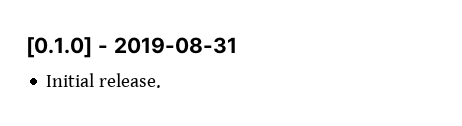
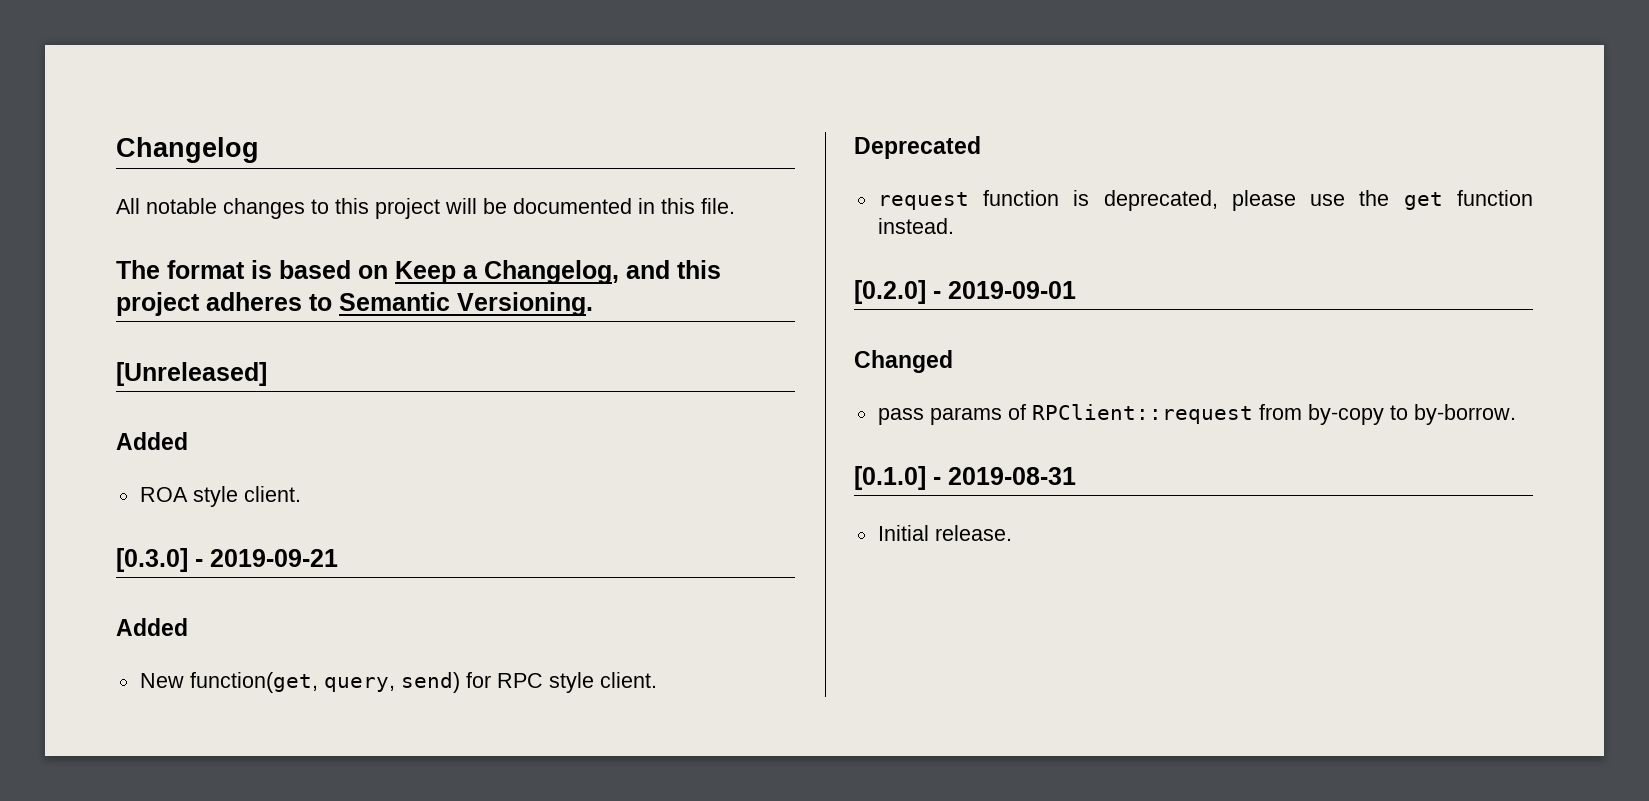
+ Changelog
+ All notable changes to this project will be documented in this file.
+ The format is based on Keep a Changelog, and this project adheres to Semantic Versioning.
+ [Unreleased]
+ Added
+ ROA style client.
+ [0.3.0] - 2019-09-21
+ Added
+ New function(get, query, send) for RPC style client.
+ Deprecated
+ request function is deprecated, please use the get function instead.
+ [0.2.0] - 2019-09-01
+ Changed
+ pass params of RPClient::request from by-copy to by-borrow.

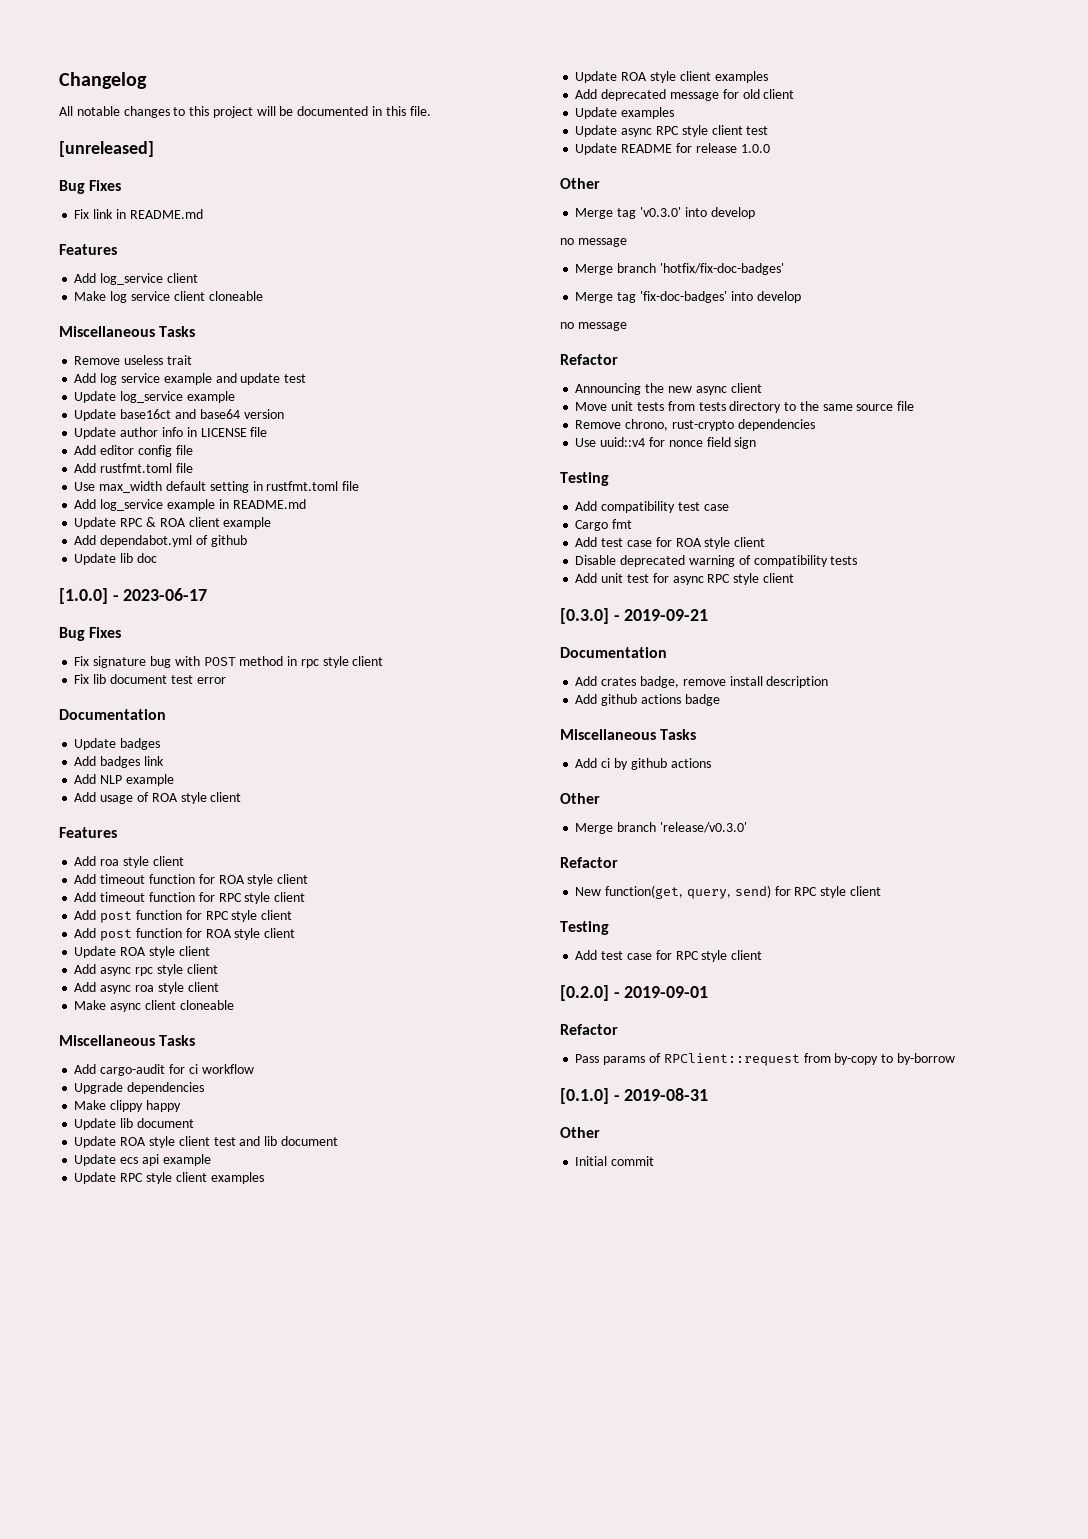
- The format is based on Keep a Changelog, and this project adheres to Semantic Versioning.
- [Unreleased]
- Added
- ROA style client.
+ [unreleased]
+ Bug Fixes
+ Fix link in README.md
+ Features
+ Add log_service client
+ Make log service client cloneable
+ Miscellaneous Tasks
+ Remove useless trait
+ Add log service example and update test
+ Update log_service example
+ Update base16ct and base64 version
+ Update author info in LICENSE file
+ Add editor config file
+ Add rustfmt.toml file
+ Use max_width default setting in rustfmt.toml file
+ Add log_service example in README.md
+ Update RPC & ROA client example
+ Add dependabot.yml of github
+ Update lib doc
+ [1.0.0] - 2023-06-17
+ Bug Fixes
+ Fix signature bug with POST method in rpc style client
+ Fix lib document test error
+ Documentation
+ Update badges
+ Add badges link
+ Add NLP example
+ Add usage of ROA style client
+ Features
+ Add roa style client
+ Add timeout function for ROA style client
+ Add timeout function for RPC style client
+ Add post function for RPC style client
+ Add post function for ROA style client
+ Update ROA style client
+ Add async rpc style client
+ Add async roa style client
+ Make async client cloneable
+ Miscellaneous Tasks
+ Add cargo-audit for ci workflow
+ Upgrade dependencies
+ Make clippy happy
+ Update lib document
+ Update ROA style client test and lib document
+ Update ecs api example
+ Update RPC style client examples
+ Update ROA style client examples
+ Add deprecated message for old client
+ Update examples
+ Update async RPC style client test
+ Update README for release 1.0.0
+ Other
+ Merge tag 'v0.3.0' into develop
+ no message
+ Merge branch 'hotfix/fix-doc-badges'
+ Merge tag 'fix-doc-badges' into develop
+ no message
+ Refactor
+ Announcing the new async client
+ Move unit tests from tests directory to the same source file
+ Remove chrono, rust-crypto dependencies
+ Use uuid::v4 for nonce field sign
+ Testing
+ Add compatibility test case
+ Cargo fmt
+ Add test case for ROA style client
+ Disable deprecated warning of compatibility tests
+ Add unit test for async RPC style client
  [0.3.0] - 2019-09-21
- Added
+ Documentation
+ Add crates badge, remove install description
+ Add github actions badge
+ Miscellaneous Tasks
+ Add ci by github actions
+ Other
+ Merge branch 'release/v0.3.0'
+ Refactor
- New function(get, query, send) for RPC style client.
- Deprecated
- request function is deprecated, please use the get function instead.
+ New function(get, query, send) for RPC style client
+ Testing
+ Add test case for RPC style client
  [0.2.0] - 2019-09-01
- Changed
- pass params of RPClient::request from by-copy to by-borrow.
+ Refactor
+ Pass params of RPClient::request from by-copy to by-borrow
  [0.1.0] - 2019-08-31
+ Other
- Initial release.
+ Initial commit

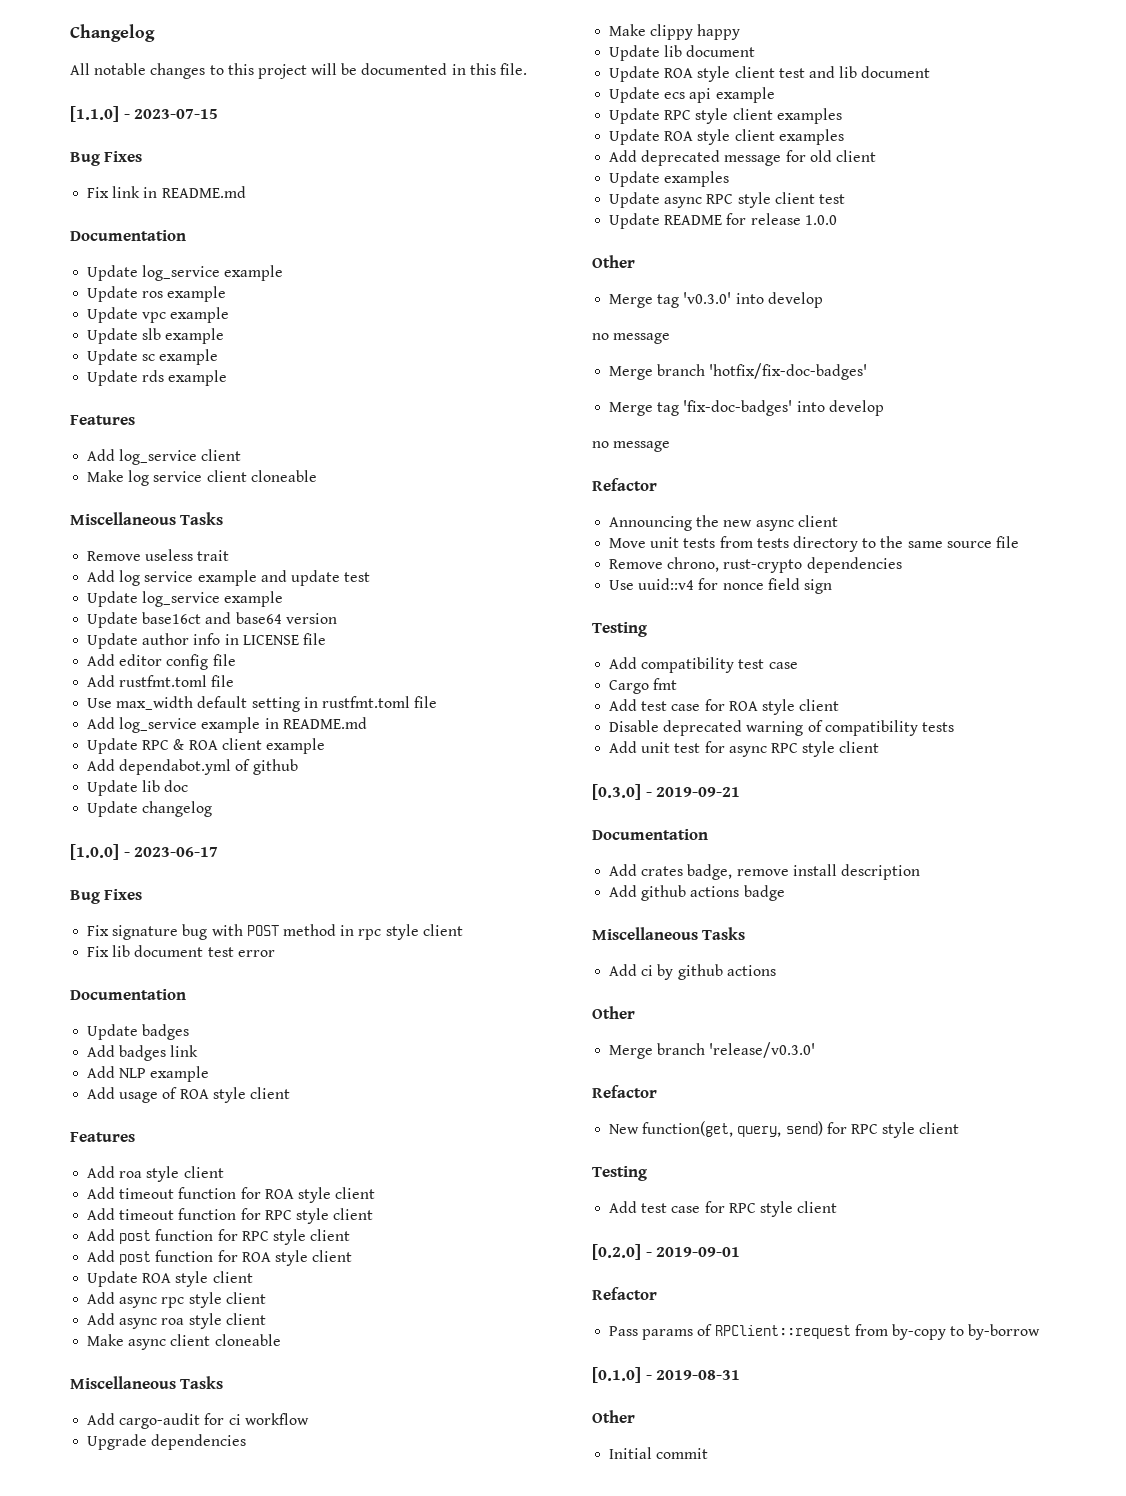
- [unreleased]
+ [1.1.0] - 2023-07-15
  Fix link in README.md
+ Documentation
+ Update log_service example
+ Update ros example
+ Update vpc example
+ Update slb example
+ Update sc example
+ Update rds example
+ Update changelog

